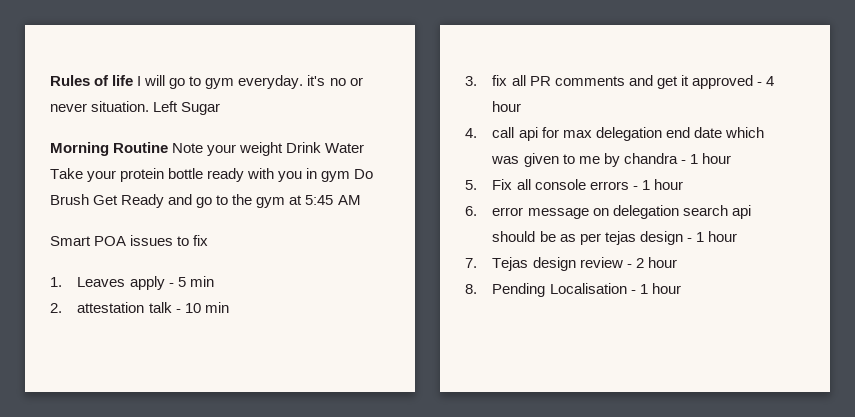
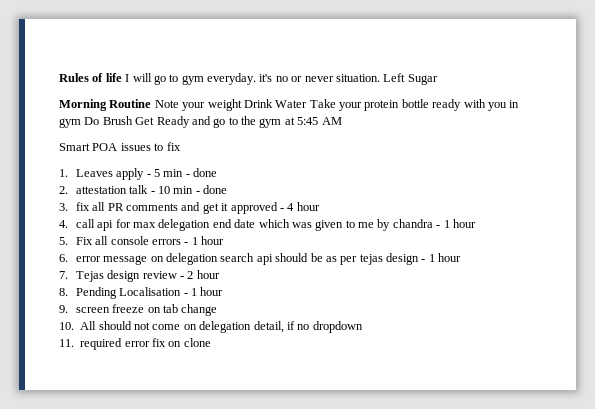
- 1. Leaves apply - 5 min
+ 1. Leaves apply - 5 min - done
- 2. attestation talk - 10 min
+ 2. attestation talk - 10 min - done
+ 9. screen freeze on tab change
+ 10. All should not come on delegation detail, if no dropdown
+ 11. required error fix on clone

